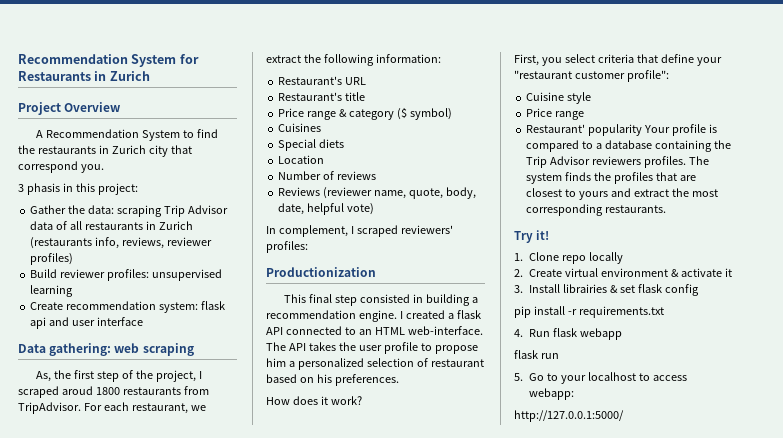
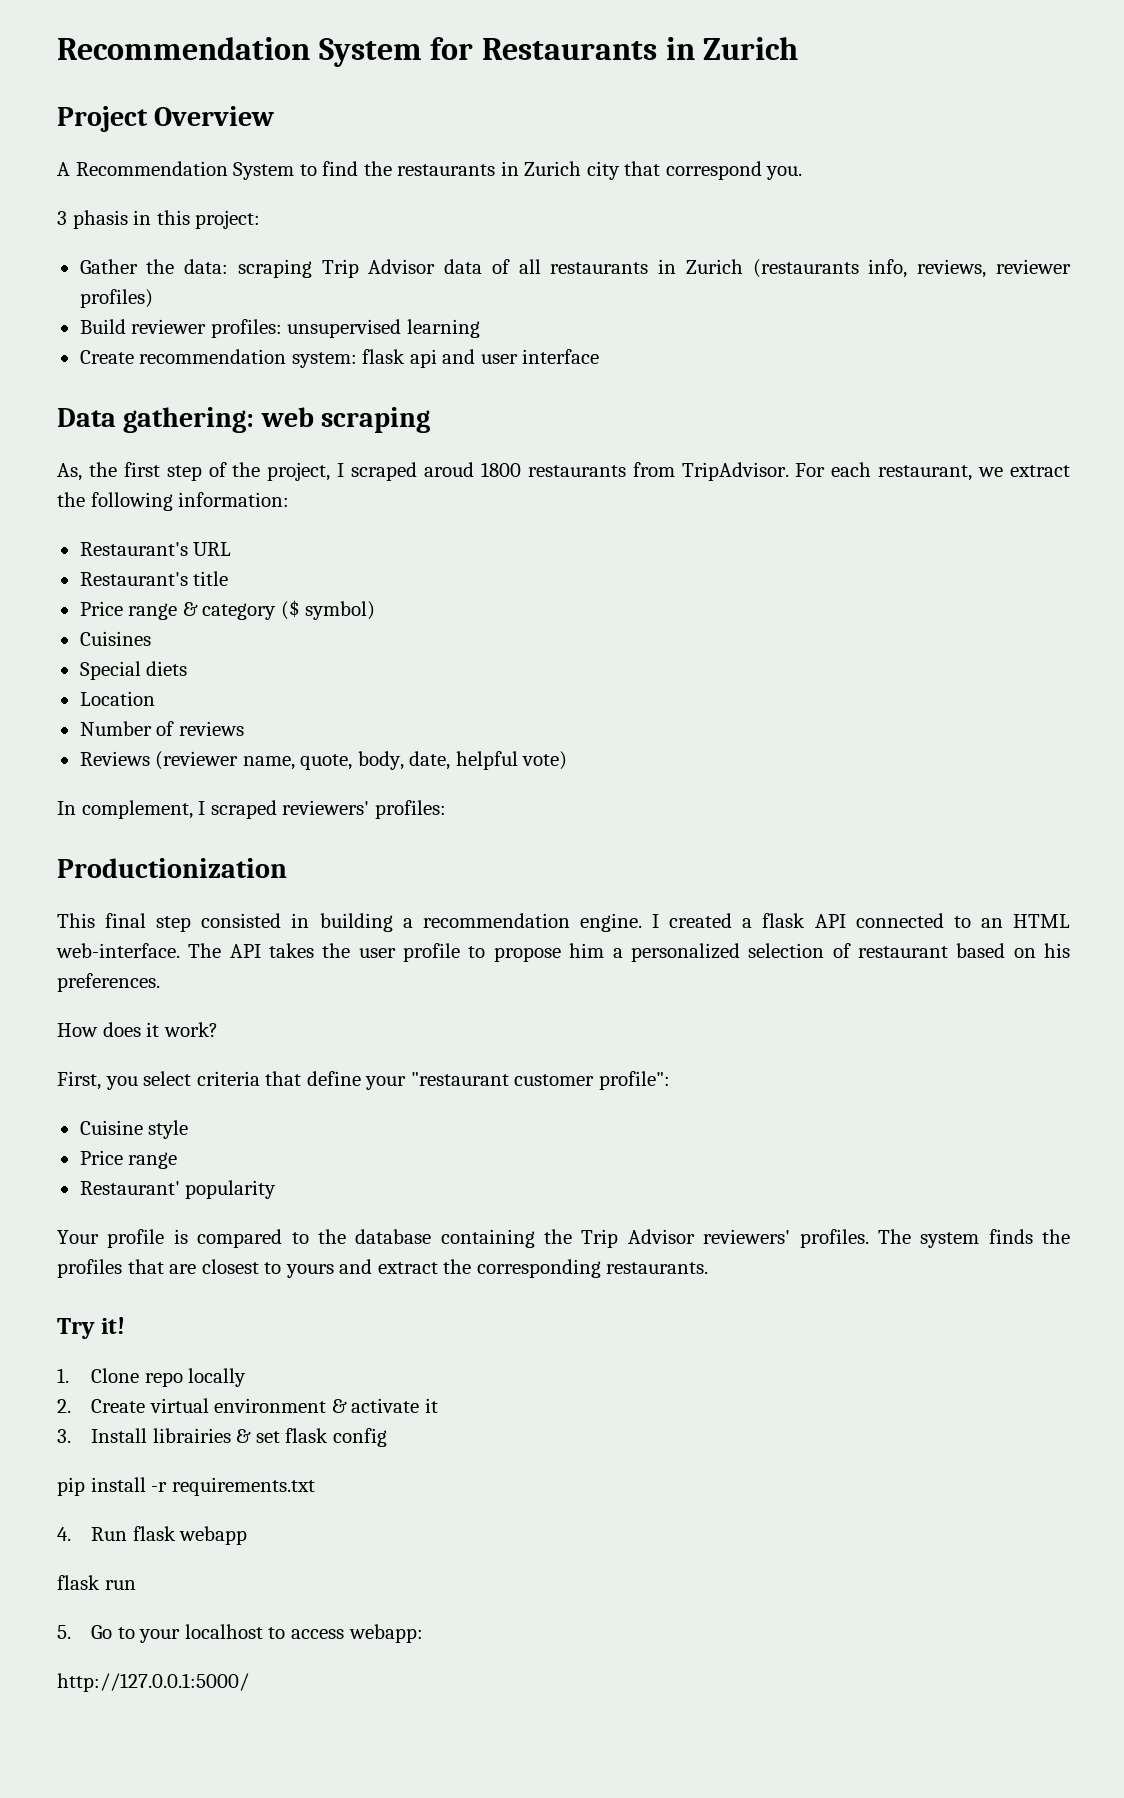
- Restaurant' popularity Your profile is compared to a database containing the Trip Advisor reviewers profiles.
+ Restaurant' popularity
+ Your profile is compared to the database containing the Trip Advisor reviewers' profiles.
- The system finds the profiles that are closest to yours and extract the most corresponding restaurants.
+ The system finds the profiles that are closest to yours and extract the corresponding restaurants.

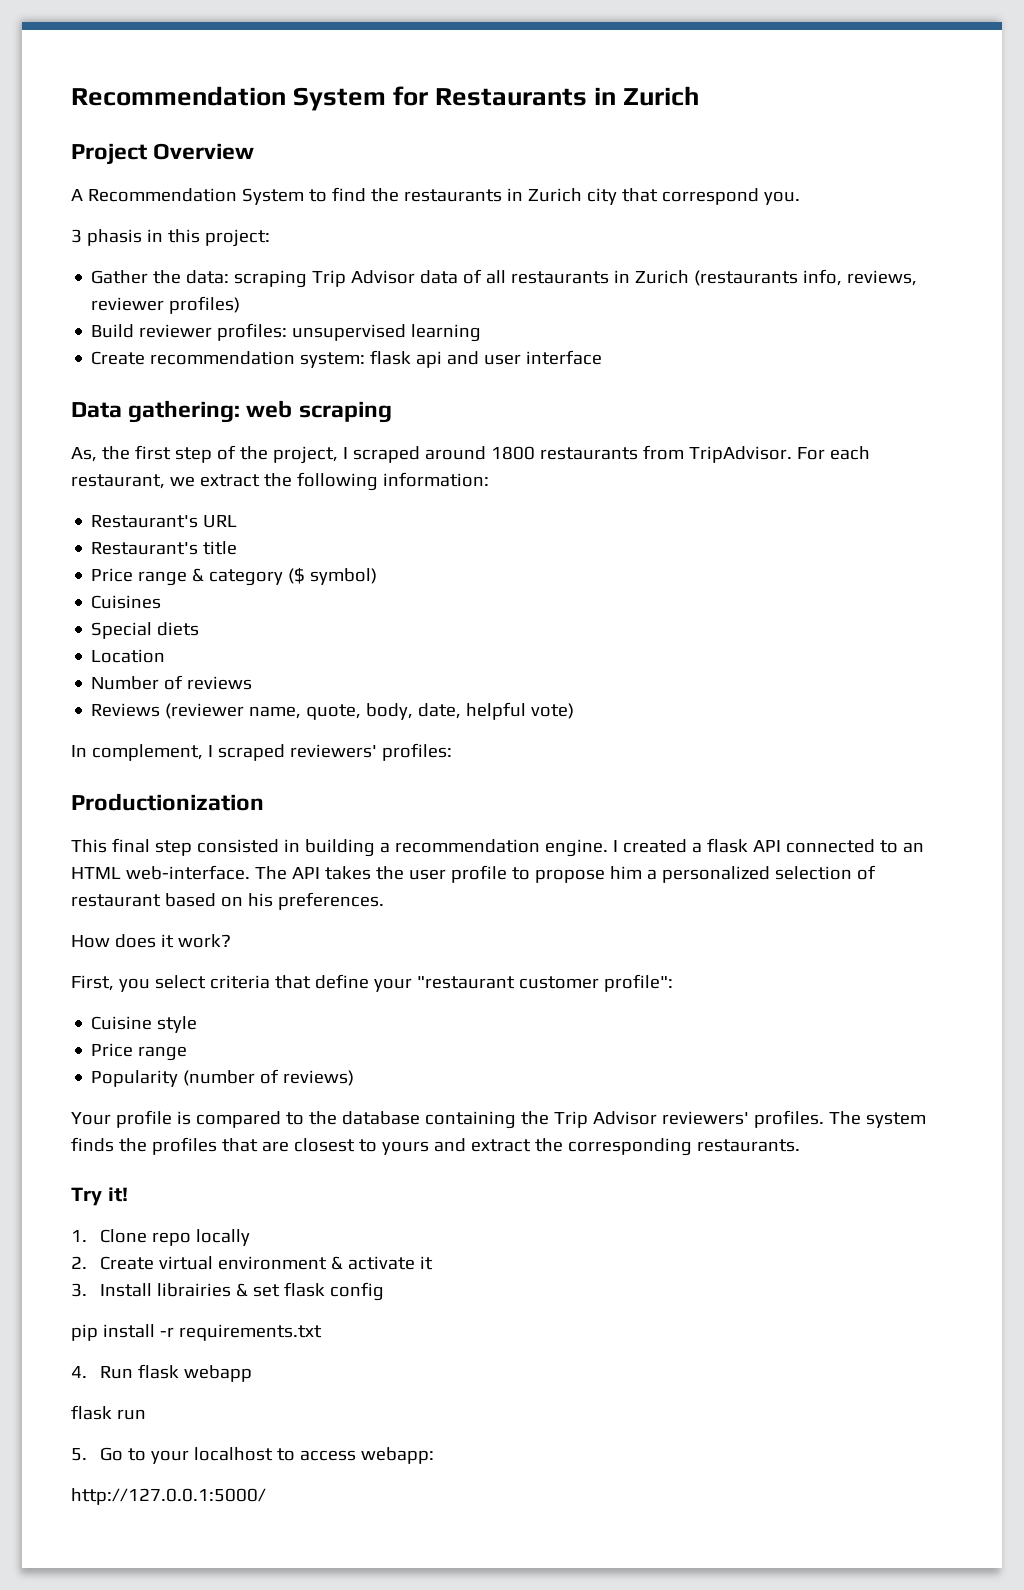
- As, the first step of the project, I scraped aroud 1800 restaurants from TripAdvisor.
+ As, the first step of the project, I scraped around 1800 restaurants from TripAdvisor.
- Restaurant' popularity
+ Popularity (number of reviews)

